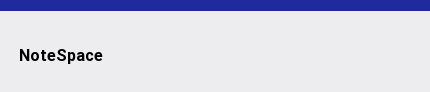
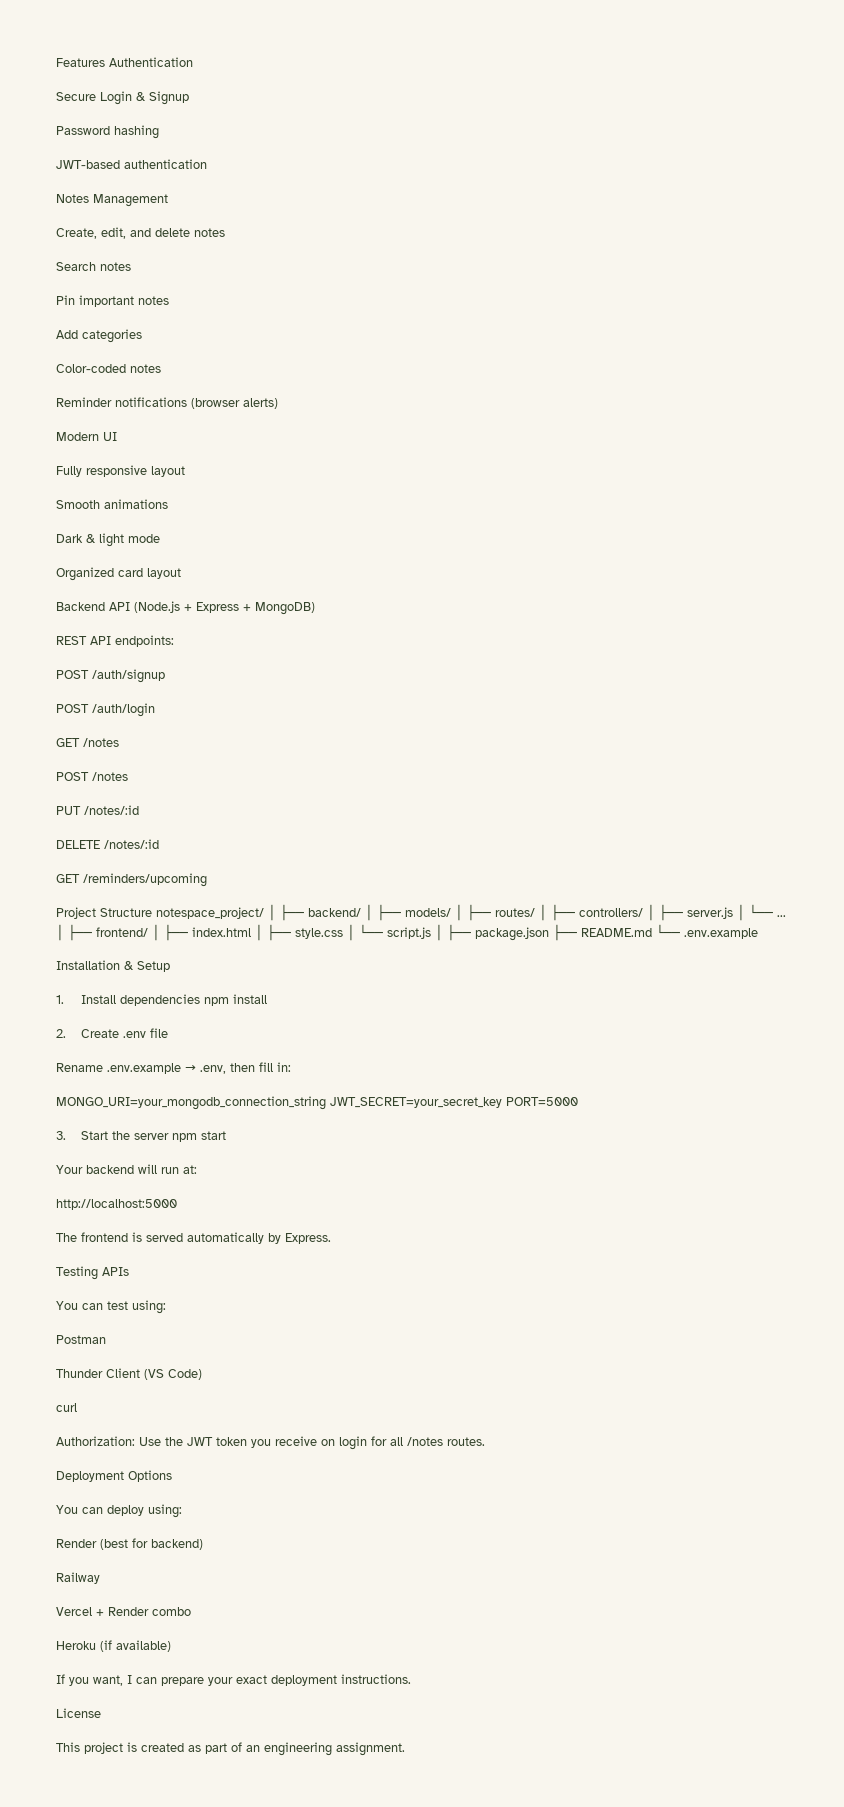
- NoteSpace
+ Features Authentication
+ Secure Login & Signup
+ Password hashing
+ JWT-based authentication
+ Notes Management
+ Create, edit, and delete notes
+ Search notes
+ Pin important notes
+ Add categories
+ Color-coded notes
+ Reminder notifications (browser alerts)
+ Modern UI
+ Fully responsive layout
+ Smooth animations
+ Dark & light mode
+ Organized card layout
+ Backend API (Node.js + Express + MongoDB)
+ REST API endpoints:
+ POST /auth/signup
+ POST /auth/login
+ GET /notes
+ POST /notes
+ PUT /notes/:id
+ DELETE /notes/:id
+ GET /reminders/upcoming
+ Project Structure notespace_project/ │ ├── backend/ │ ├── models/ │ ├── routes/ │ ├── controllers/ │ ├── server.js │ └── ... │ ├── frontend/ │ ├── index.html │ ├── style.css │ └── script.js │ ├── package.json ├── README.md └── .env.example
+ Installation & Setup
+ 1. Install dependencies npm install
+ 2. Create .env file
+ Rename .env.example → .env, then fill in:
+ MONGO_URI=your_mongodb_connection_string JWT_SECRET=your_secret_key PORT=5000
+ 3. Start the server npm start
+ Your backend will run at:
+ http://localhost:5000
+ The frontend is served automatically by Express.
+ Testing APIs
+ You can test using:
+ Postman
+ Thunder Client (VS Code)
+ curl
+ Authorization: Use the JWT token you receive on login for all /notes routes.
+ Deployment Options
+ You can deploy using:
+ Render (best for backend)
+ Railway
+ Vercel + Render combo
+ Heroku (if available)
+ If you want, I can prepare your exact deployment instructions.
+ License
+ This project is created as part of an engineering assignment.

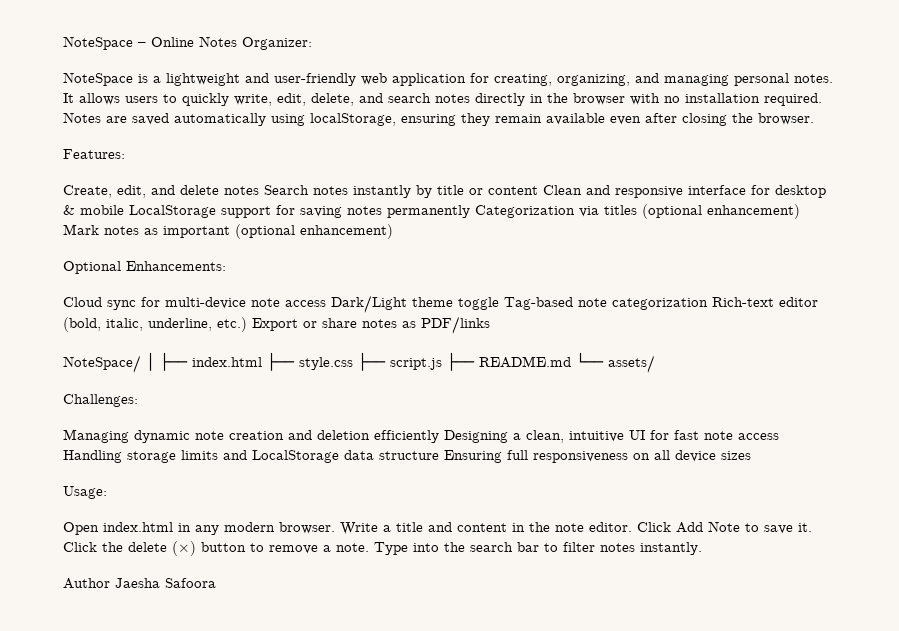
- Features Authentication
- Secure Login & Signup
- Password hashing
- JWT-based authentication
- Notes Management
+ NoteSpace – Online Notes Organizer:
+ NoteSpace is a lightweight and user-friendly web application for creating, organizing, and managing personal notes. It allows users to quickly write, edit, delete, and search notes directly in the browser with no installation required. Notes are saved automatically using localStorage, ensuring they remain available even after closing the browser.
+ Features:
- Create, edit, and delete notes
- Search notes
- Pin important notes
- Add categories
- Color-coded notes
- Reminder notifications (browser alerts)
- Modern UI
- Fully responsive layout
- Smooth animations
- Dark & light mode
- Organized card layout
- Backend API (Node.js + Express + MongoDB)
- REST API endpoints:
- POST /auth/signup
- POST /auth/login
- GET /notes
- POST /notes
- PUT /notes/:id
- DELETE /notes/:id
- GET /reminders/upcoming
- Project Structure notespace_project/ │ ├── backend/ │ ├── models/ │ ├── routes/ │ ├── controllers/ │ ├── server.js │ └── ... │ ├── frontend/ │ ├── index.html │ ├── style.css │ └── script.js │ ├── package.json ├── README.md └── .env.example
- Installation & Setup
- 1. Install dependencies npm install
- 2. Create .env file
- Rename .env.example → .env, then fill in:
- MONGO_URI=your_mongodb_connection_string JWT_SECRET=your_secret_key PORT=5000
- 3. Start the server npm start
- Your backend will run at:
- http://localhost:5000
- The frontend is served automatically by Express.
- Testing APIs
- You can test using:
- Postman
- Thunder Client (VS Code)
- curl
- Authorization: Use the JWT token you receive on login for all /notes routes.
- Deployment Options
- You can deploy using:
- Render (best for backend)
- Railway
- Vercel + Render combo
- Heroku (if available)
- If you want, I can prepare your exact deployment instructions.
- License
- This project is created as part of an engineering assignment.
+ Create, edit, and delete notes Search notes instantly by title or content Clean and responsive interface for desktop & mobile LocalStorage support for saving notes permanently Categorization via titles (optional enhancement) Mark notes as important (optional enhancement)
+ Optional Enhancements:
+ Cloud sync for multi-device note access Dark/Light theme toggle Tag-based note categorization Rich-text editor (bold, italic, underline, etc.) Export or share notes as PDF/links
+ NoteSpace/ │ ├── index.html ├── style.css ├── script.js ├── README.md └── assets/
+ Challenges:
+ Managing dynamic note creation and deletion efficiently Designing a clean, intuitive UI for fast note access Handling storage limits and LocalStorage data structure Ensuring full responsiveness on all device sizes
+ Usage:
+ Open index.html in any modern browser. Write a title and content in the note editor. Click Add Note to save it. Click the delete (×) button to remove a note. Type into the search bar to filter notes instantly.
+ Author Jaesha Safoora

